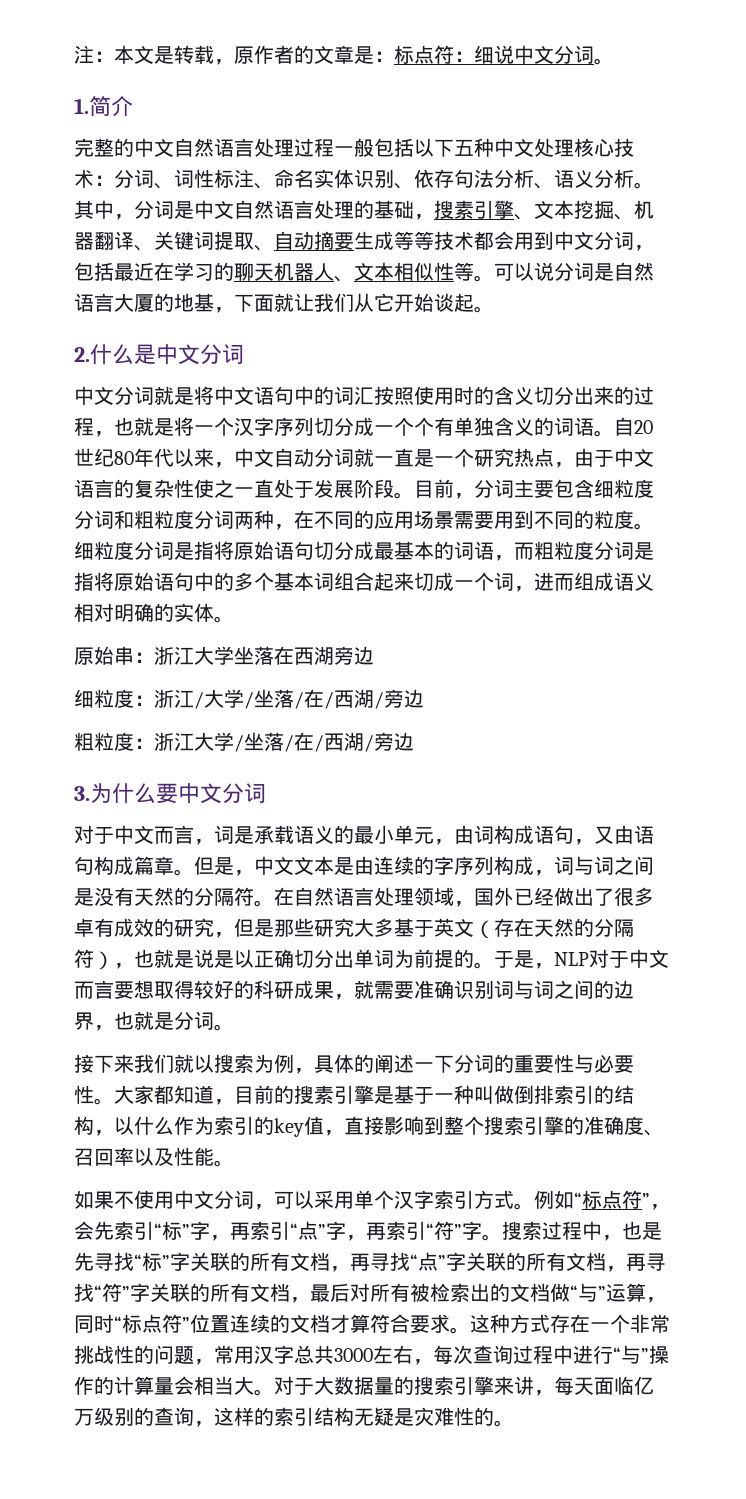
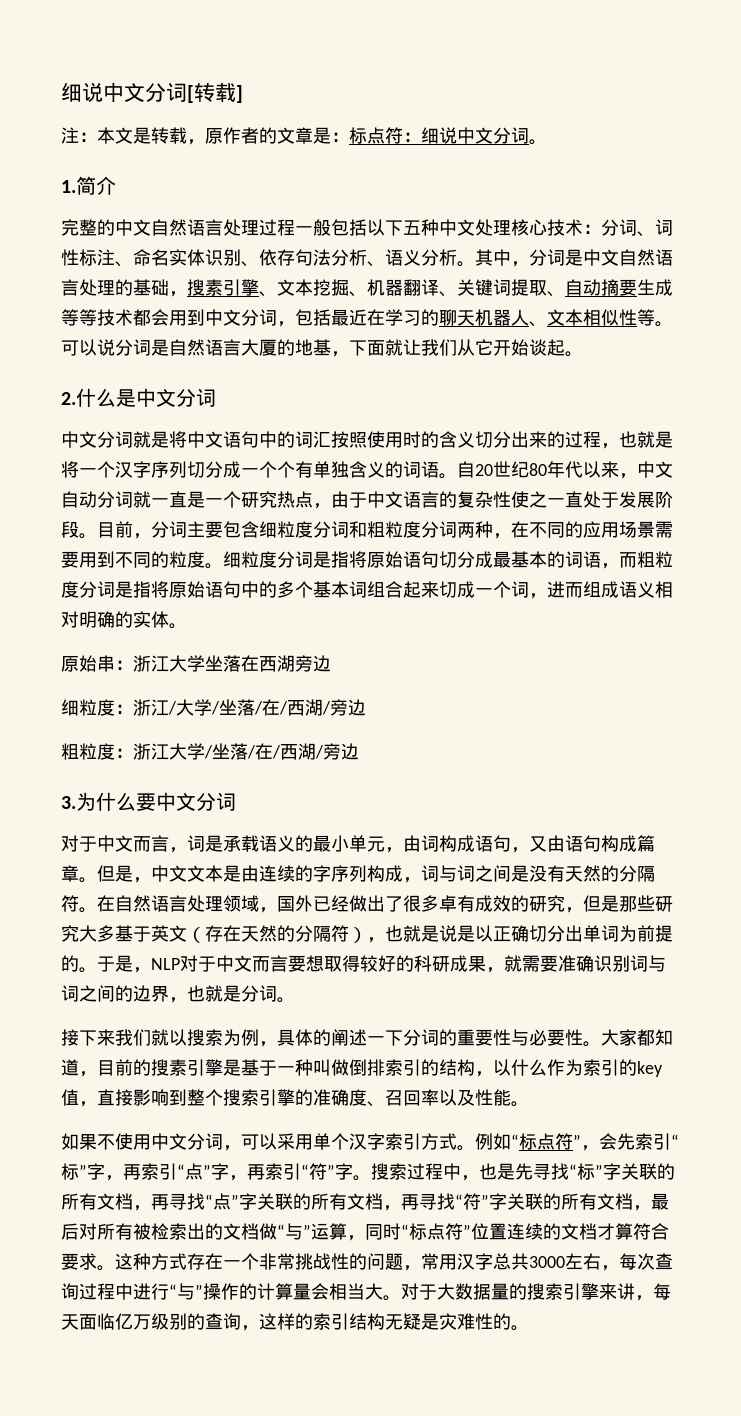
+ 细说中文分词[转载]

